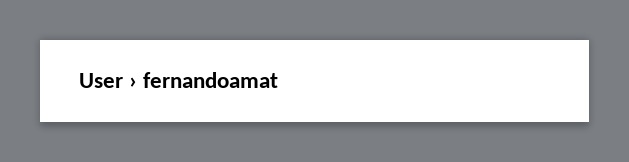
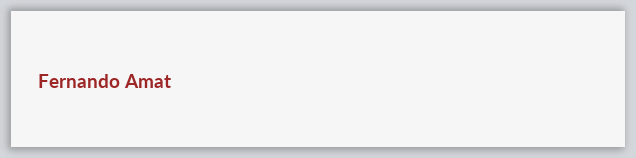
- User › fernandoamat
+ Fernando Amat

